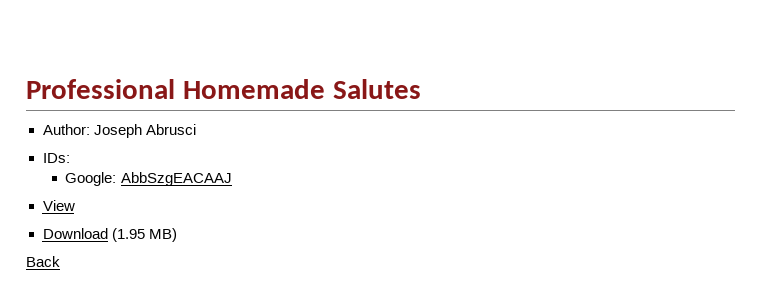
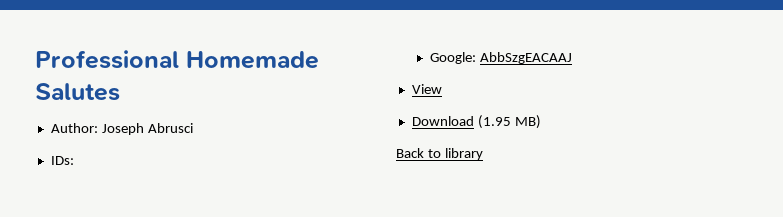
- Back
+ Back to library

